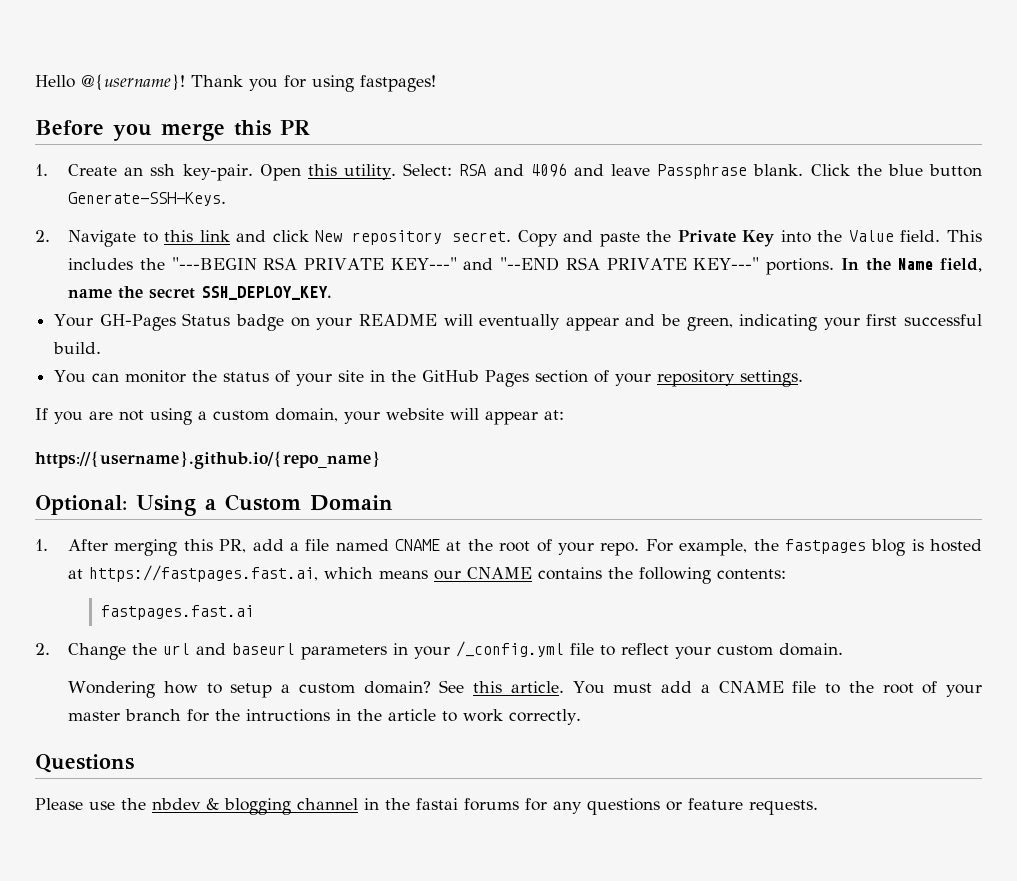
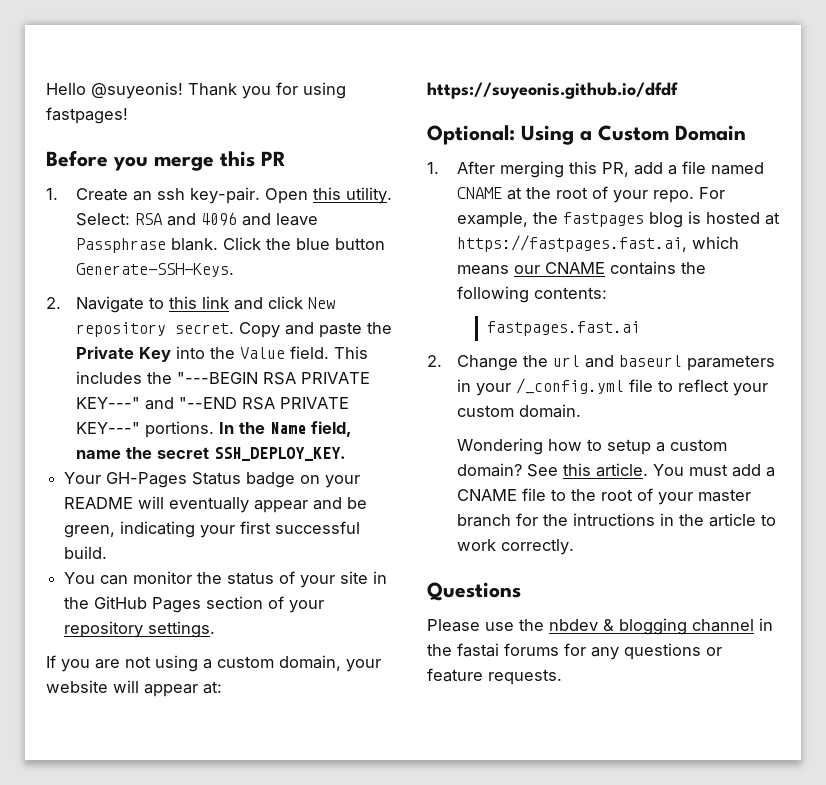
- Hello @{username}!
+ Hello @suyeonis!
- https://{username}.github.io/{repo_name}
+ https://suyeonis.github.io/dfdf

